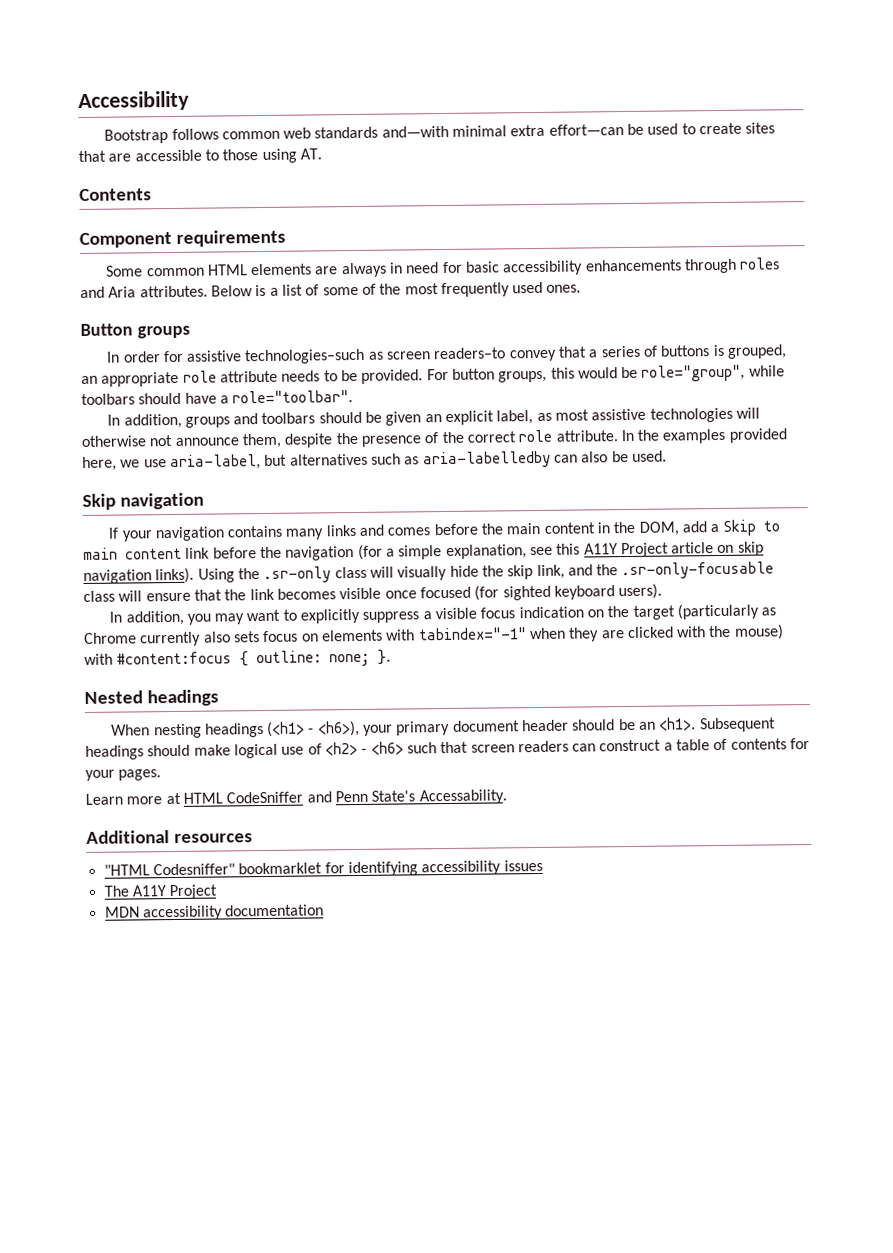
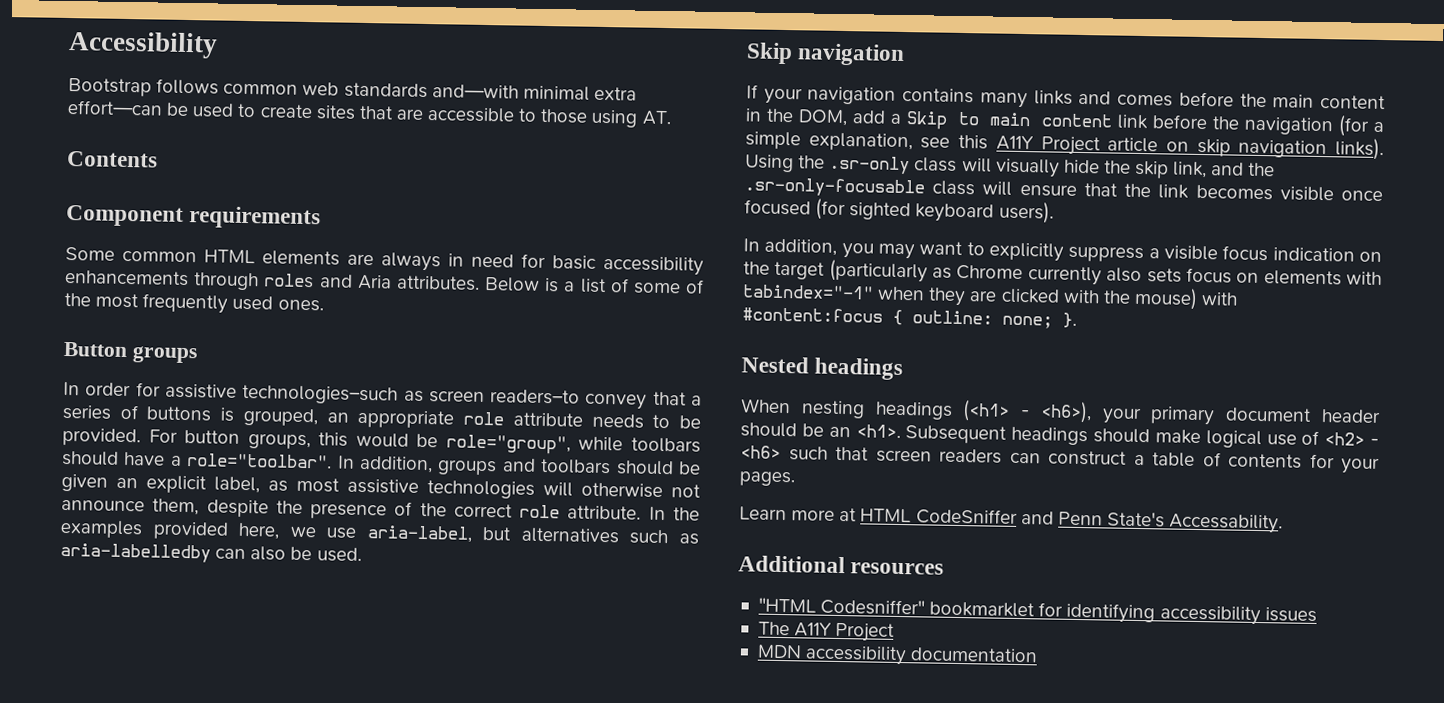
- For button groups, this would be role="group", while toolbars should have a role="toolbar".
- In addition, groups and toolbars should be given an explicit label, as most assistive technologies will otherwise not announce them, despite the presence of the correct role attribute.
+ For button groups, this would be role="group", while toolbars should have a role="toolbar". In addition, groups and toolbars should be given an explicit label, as most assistive technologies will otherwise not announce them, despite the presence of the correct role attribute.

